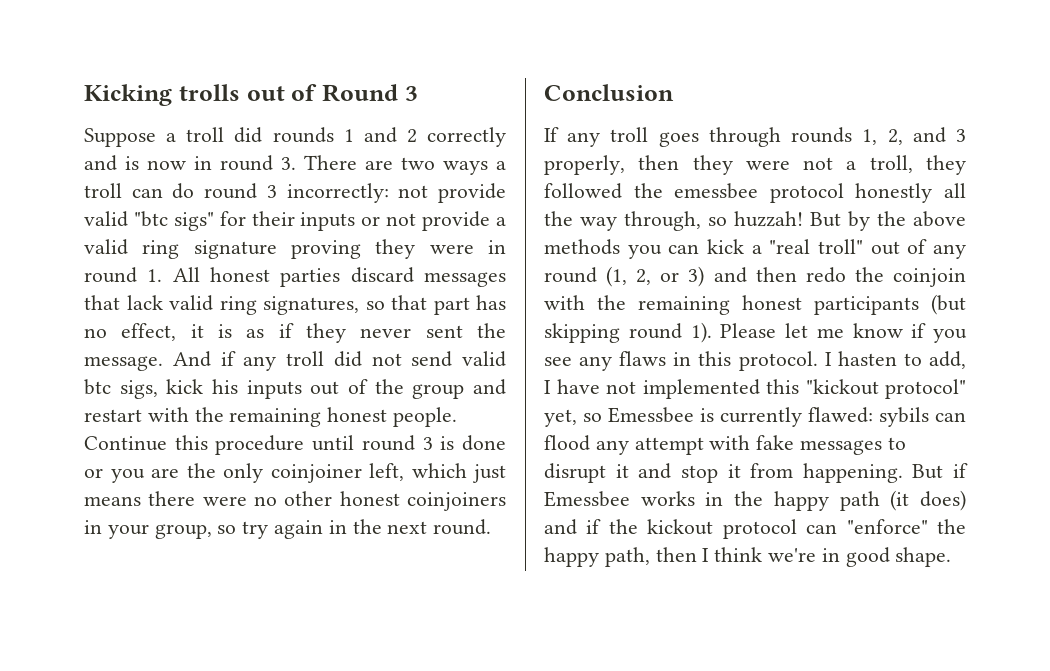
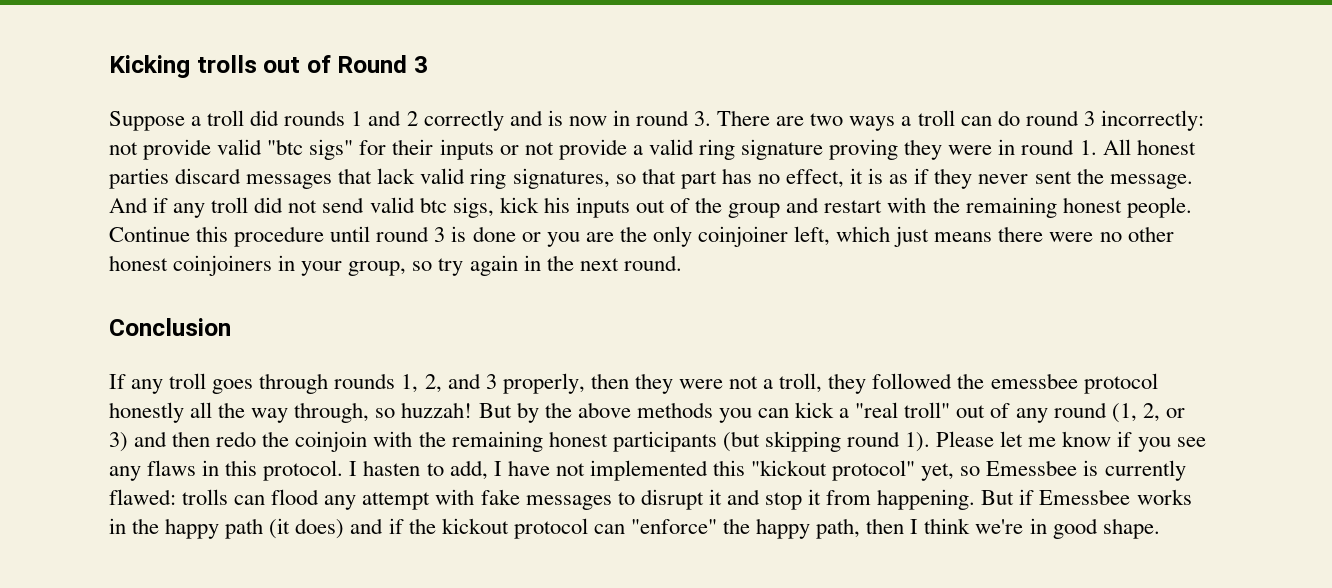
- I hasten to add, I have not implemented this "kickout protocol" yet, so Emessbee is currently flawed: sybils can flood any attempt with fake messages to disrupt it and stop it from happening.
+ I hasten to add, I have not implemented this "kickout protocol" yet, so Emessbee is currently flawed: trolls can flood any attempt with fake messages to disrupt it and stop it from happening.

